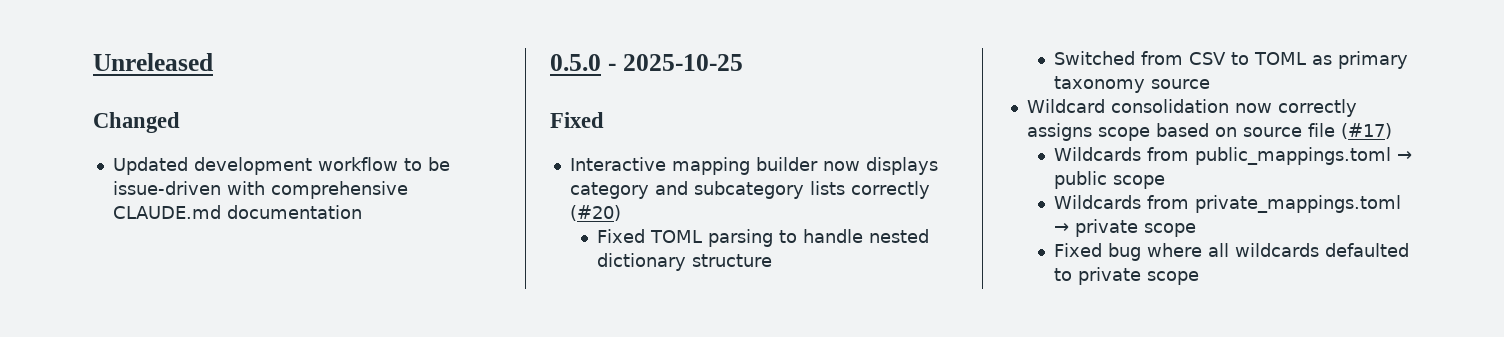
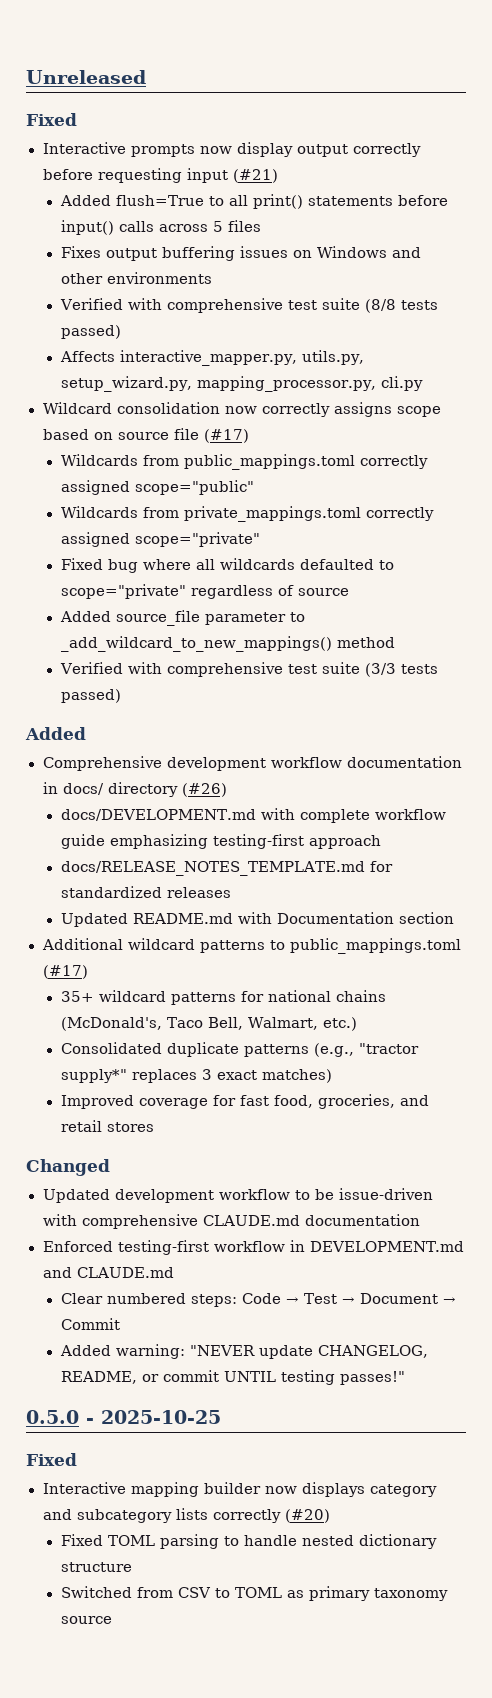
  Unreleased
+ Fixed
+ Interactive prompts now display output correctly before requesting input (#21)
+ Added flush=True to all print() statements before input() calls across 5 files
+ Fixes output buffering issues on Windows and other environments
+ Verified with comprehensive test suite (8/8 tests passed)
+ Affects interactive_mapper.py, utils.py, setup_wizard.py, mapping_processor.py, cli.py
+ Wildcard consolidation now correctly assigns scope based on source file (#17)
+ Wildcards from public_mappings.toml correctly assigned scope="public"
+ Wildcards from private_mappings.toml correctly assigned scope="private"
+ Fixed bug where all wildcards defaulted to scope="private" regardless of source
+ Added source_file parameter to _add_wildcard_to_new_mappings() method
+ Verified with comprehensive test suite (3/3 tests passed)
+ Added
+ Comprehensive development workflow documentation in docs/ directory (#26)
+ docs/DEVELOPMENT.md with complete workflow guide emphasizing testing-first approach
+ docs/RELEASE_NOTES_TEMPLATE.md for standardized releases
+ Updated README.md with Documentation section
+ Additional wildcard patterns to public_mappings.toml (#17)
+ 35+ wildcard patterns for national chains (McDonald's, Taco Bell, Walmart, etc.)
+ Consolidated duplicate patterns (e.g., "tractor supply*" replaces 3 exact matches)
+ Improved coverage for fast food, groceries, and retail stores
+ Enforced testing-first workflow in DEVELOPMENT.md and CLAUDE.md
+ Clear numbered steps: Code → Test → Document → Commit
+ Added warning: "NEVER update CHANGELOG, README, or commit UNTIL testing passes!"
- Wildcard consolidation now correctly assigns scope based on source file (#17)
- Wildcards from public_mappings.toml → public scope
- Wildcards from private_mappings.toml → private scope
- Fixed bug where all wildcards defaulted to private scope

